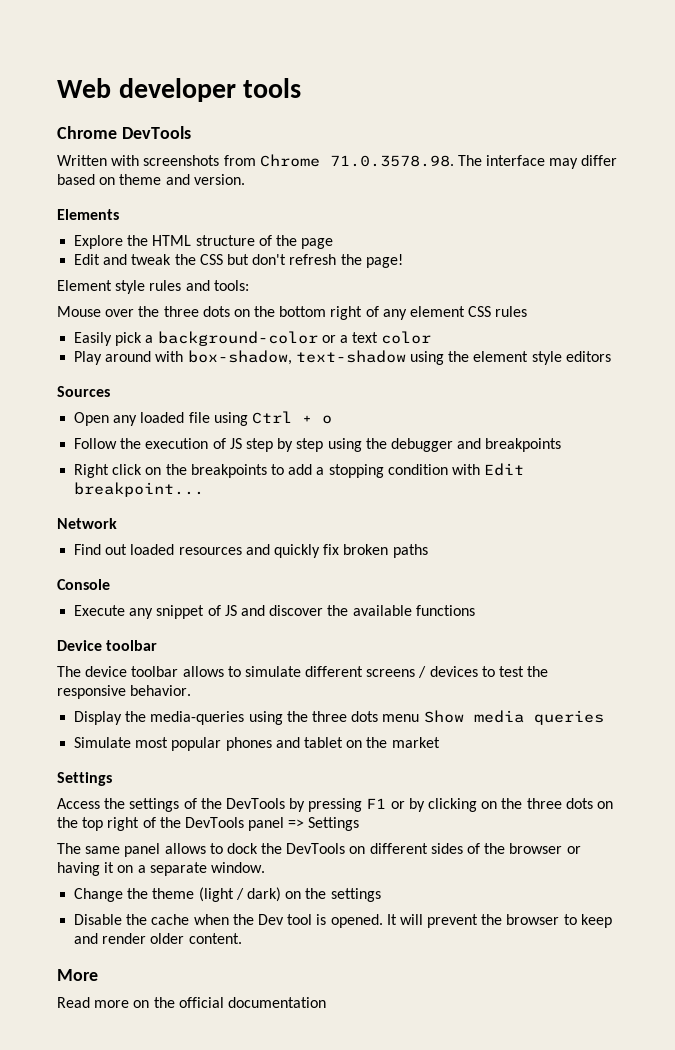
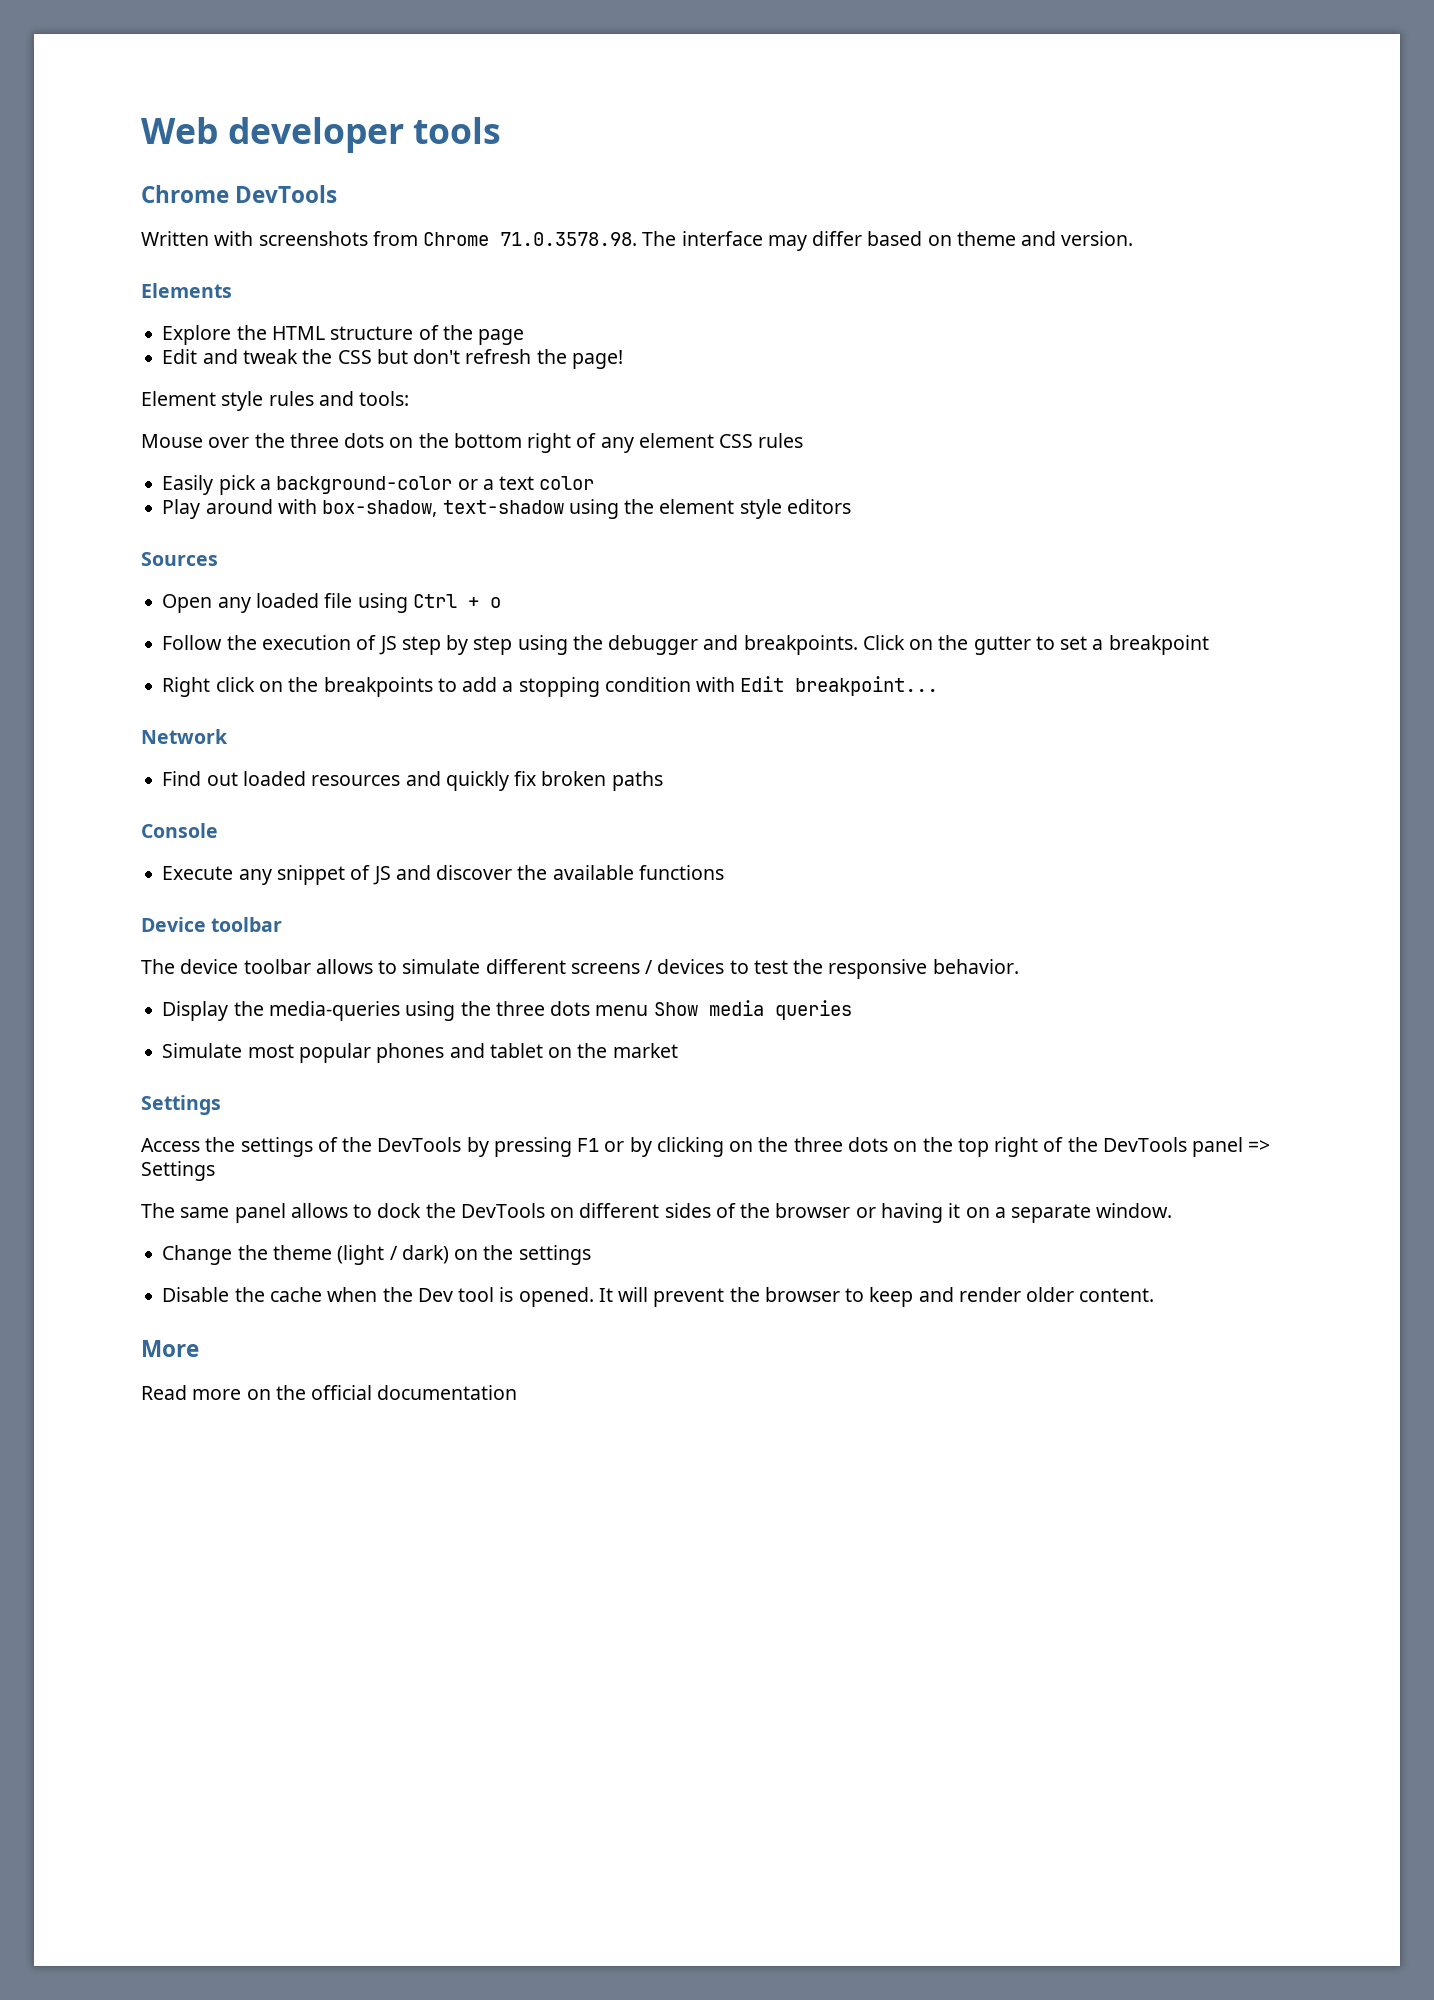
- Follow the execution of JS step by step using the debugger and breakpoints
+ Follow the execution of JS step by step using the debugger and breakpoints. Click on the gutter to set a breakpoint

